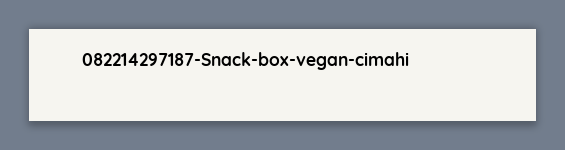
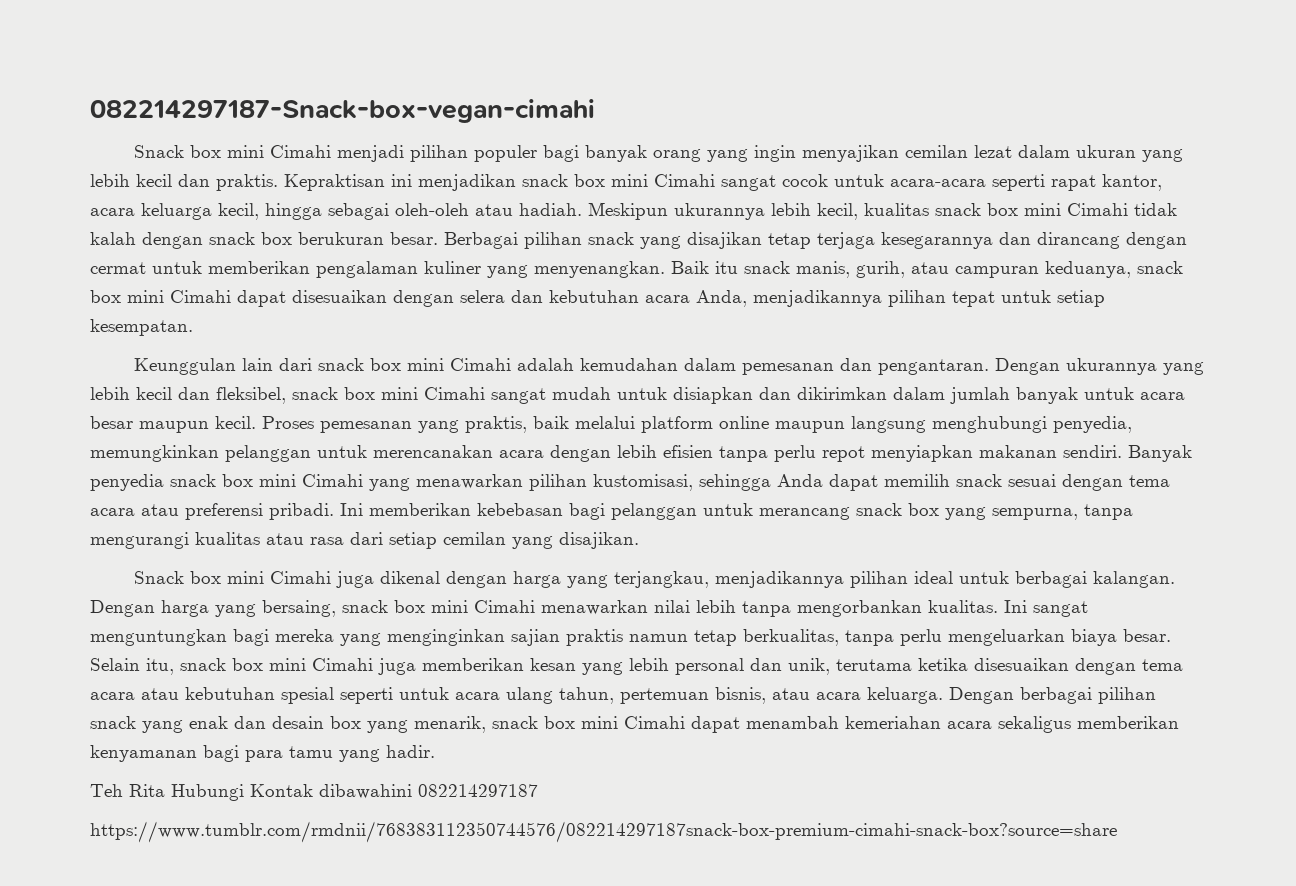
+ Snack box mini Cimahi menjadi pilihan populer bagi banyak orang yang ingin menyajikan cemilan lezat dalam ukuran yang lebih kecil dan praktis. Kepraktisan ini menjadikan snack box mini Cimahi sangat cocok untuk acara-acara seperti rapat kantor, acara keluarga kecil, hingga sebagai oleh-oleh atau hadiah. Meskipun ukurannya lebih kecil, kualitas snack box mini Cimahi tidak kalah dengan snack box berukuran besar. Berbagai pilihan snack yang disajikan tetap terjaga kesegarannya dan dirancang dengan cermat untuk memberikan pengalaman kuliner yang menyenangkan. Baik itu snack manis, gurih, atau campuran keduanya, snack box mini Cimahi dapat disesuaikan dengan selera dan kebutuhan acara Anda, menjadikannya pilihan tepat untuk setiap kesempatan.
+ Keunggulan lain dari snack box mini Cimahi adalah kemudahan dalam pemesanan dan pengantaran. Dengan ukurannya yang lebih kecil dan fleksibel, snack box mini Cimahi sangat mudah untuk disiapkan dan dikirimkan dalam jumlah banyak untuk acara besar maupun kecil. Proses pemesanan yang praktis, baik melalui platform online maupun langsung menghubungi penyedia, memungkinkan pelanggan untuk merencanakan acara dengan lebih efisien tanpa perlu repot menyiapkan makanan sendiri. Banyak penyedia snack box mini Cimahi yang menawarkan pilihan kustomisasi, sehingga Anda dapat memilih snack sesuai dengan tema acara atau preferensi pribadi. Ini memberikan kebebasan bagi pelanggan untuk merancang snack box yang sempurna, tanpa mengurangi kualitas atau rasa dari setiap cemilan yang disajikan.
+ Snack box mini Cimahi juga dikenal dengan harga yang terjangkau, menjadikannya pilihan ideal untuk berbagai kalangan. Dengan harga yang bersaing, snack box mini Cimahi menawarkan nilai lebih tanpa mengorbankan kualitas. Ini sangat menguntungkan bagi mereka yang menginginkan sajian praktis namun tetap berkualitas, tanpa perlu mengeluarkan biaya besar. Selain itu, snack box mini Cimahi juga memberikan kesan yang lebih personal dan unik, terutama ketika disesuaikan dengan tema acara atau kebutuhan spesial seperti untuk acara ulang tahun, pertemuan bisnis, atau acara keluarga. Dengan berbagai pilihan snack yang enak dan desain box yang menarik, snack box mini Cimahi dapat menambah kemeriahan acara sekaligus memberikan kenyamanan bagi para tamu yang hadir.
+ Teh Rita Hubungi Kontak dibawahini 082214297187
+ https://www.tumblr.com/rmdnii/768383112350744576/082214297187snack-box-premium-cimahi-snack-box?source=share

